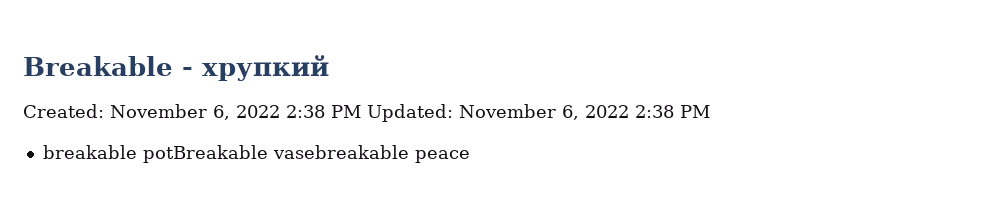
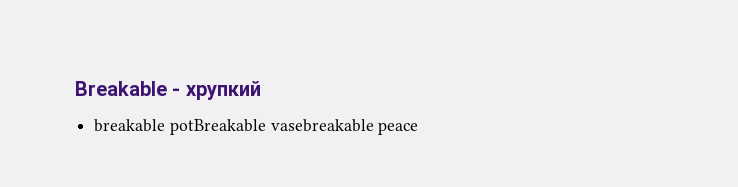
- Created: November 6, 2022 2:38 PM Updated: November 6, 2022 2:38 PM

